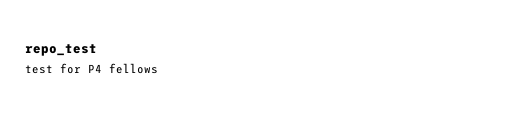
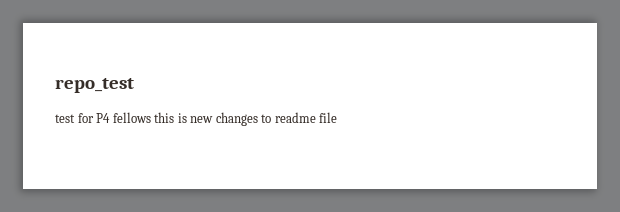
- test for P4 fellows
+ test for P4 fellows this is new changes to readme file

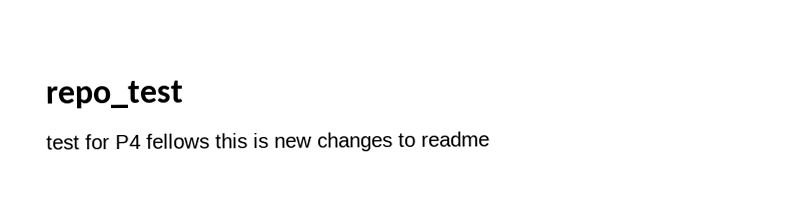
- test for P4 fellows this is new changes to readme file
+ test for P4 fellows this is new changes to readme

